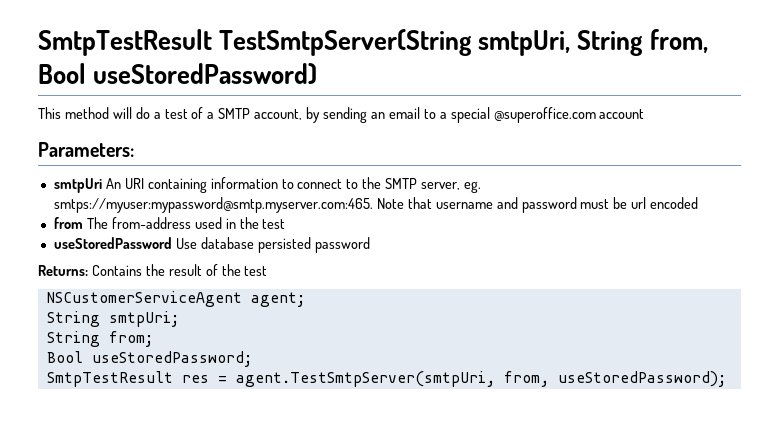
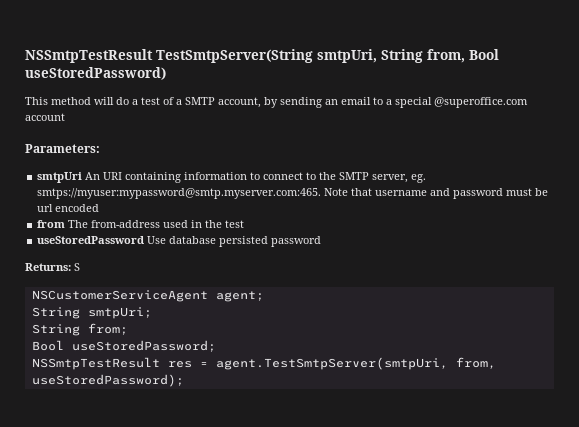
- SmtpTestResult TestSmtpServer(String smtpUri, String from, Bool useStoredPassword)
+ NSSmtpTestResult TestSmtpServer(String smtpUri, String from, Bool useStoredPassword)
- Returns: Contains the result of the test
+ Returns: S
- SmtpTestResult res = agent.TestSmtpServer(smtpUri, from, useStoredPassword);
+ NSSmtpTestResult res = agent.TestSmtpServer(smtpUri, from, useStoredPassword);

